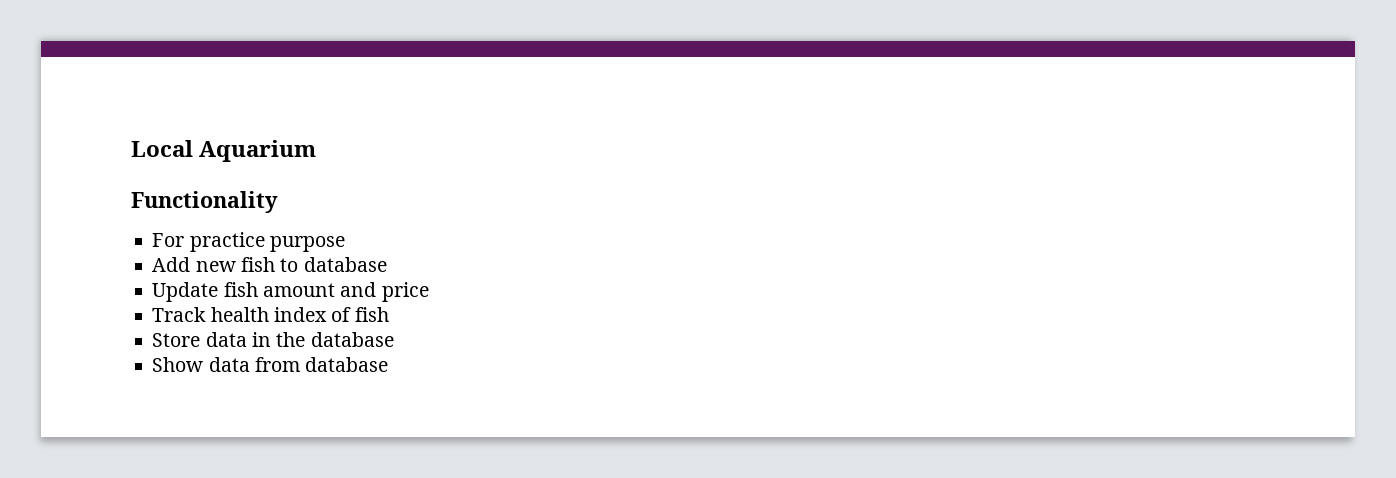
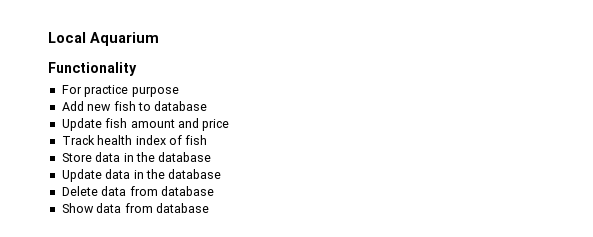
+ Update data in the database
+ Delete data from database

